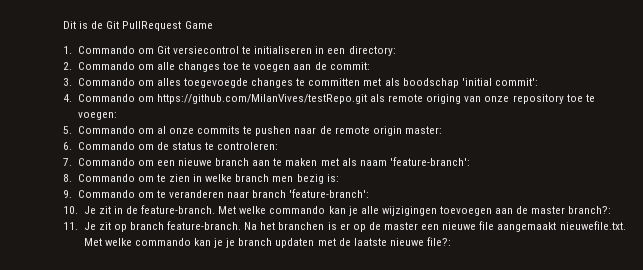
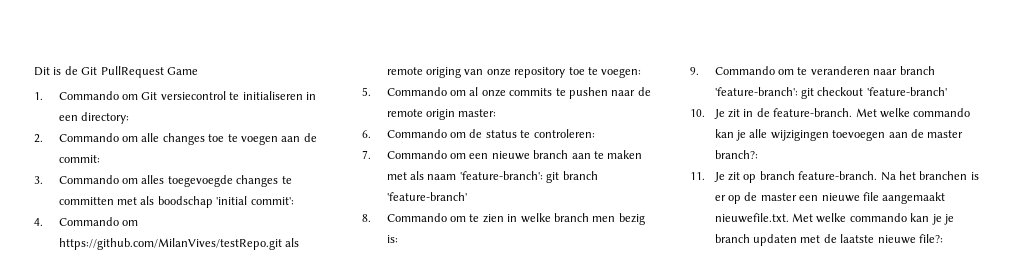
- 7. Commando om een nieuwe branch aan te maken met als naam 'feature-branch':
+ 7. Commando om een nieuwe branch aan te maken met als naam 'feature-branch': git branch 'feature-branch'
- 9. Commando om te veranderen naar branch 'feature-branch':
+ 9. Commando om te veranderen naar branch 'feature-branch': git checkout 'feature-branch'

